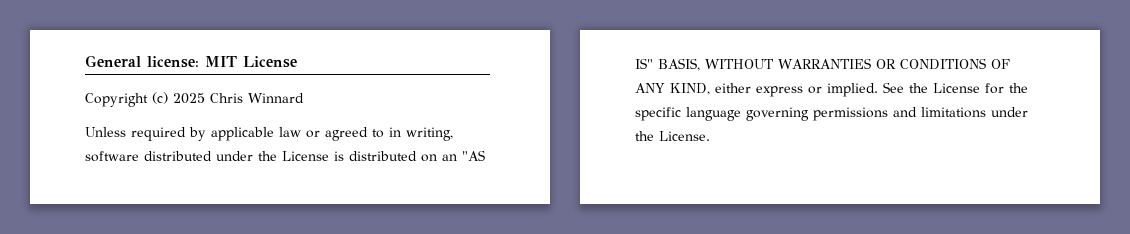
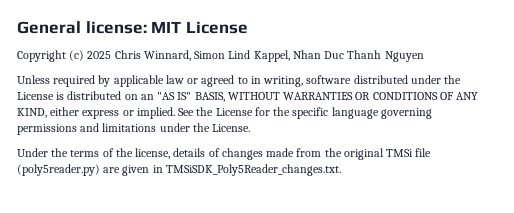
- Copyright (c) 2025 Chris Winnard
+ Copyright (c) 2025 Chris Winnard, Simon Lind Kappel, Nhan Duc Thanh Nguyen
+ Under the terms of the license, details of changes made from the original TMSi file (poly5reader.py) are given in TMSiSDK_Poly5Reader_changes.txt.

